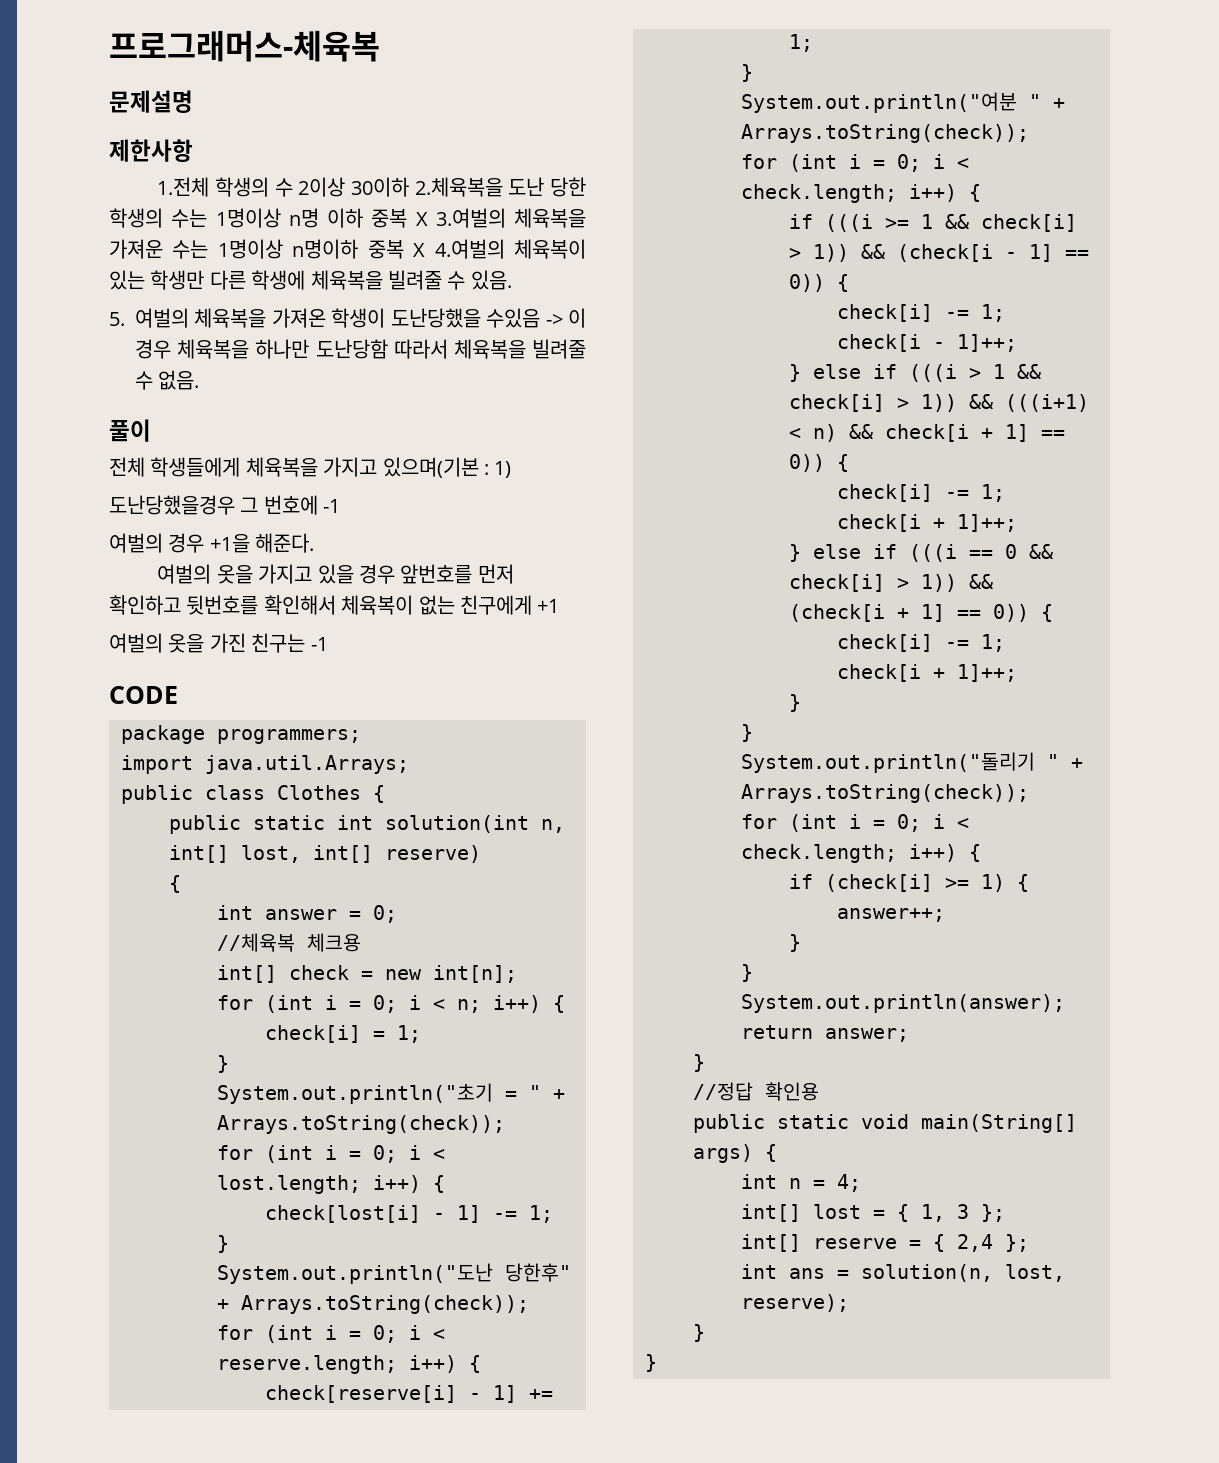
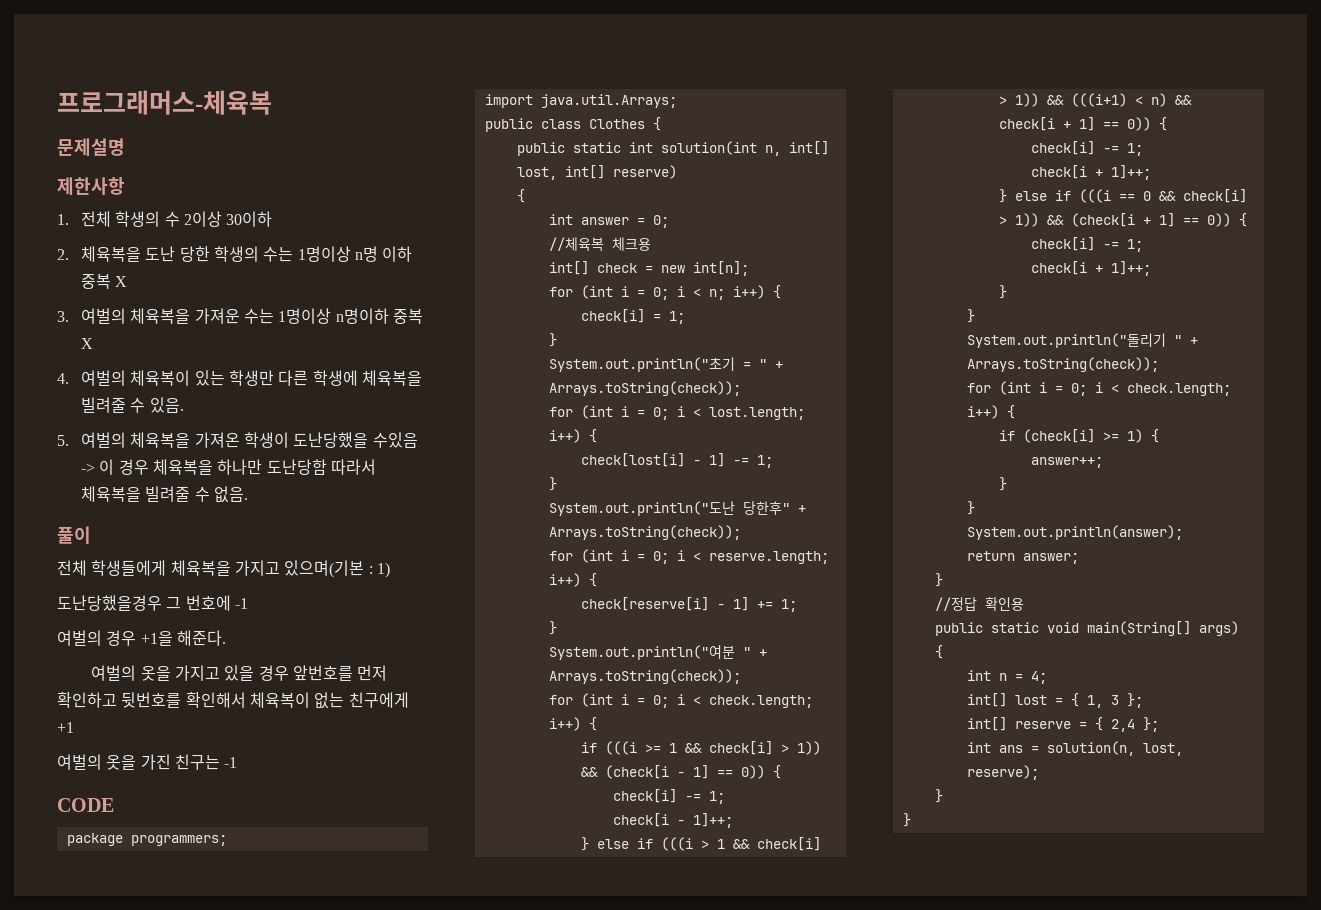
- 1.전체 학생의 수 2이상 30이하 2.체육복을 도난 당한 학생의 수는 1명이상 n명 이하 중복 X 3.여벌의 체육복을 가져운 수는 1명이상 n명이하 중복 X 4.여벌의 체육복이 있는 학생만 다른 학생에 체육복을 빌려줄 수 있음.
+ 1. 전체 학생의 수 2이상 30이하
+ 2. 체육복을 도난 당한 학생의 수는 1명이상 n명 이하 중복 X
+ 3. 여벌의 체육복을 가져운 수는 1명이상 n명이하 중복 X
+ 4. 여벌의 체육복이 있는 학생만 다른 학생에 체육복을 빌려줄 수 있음.

